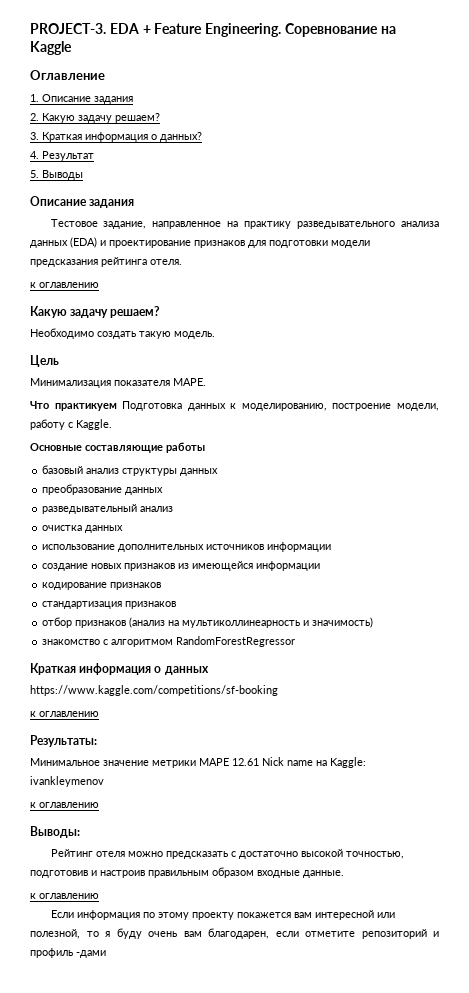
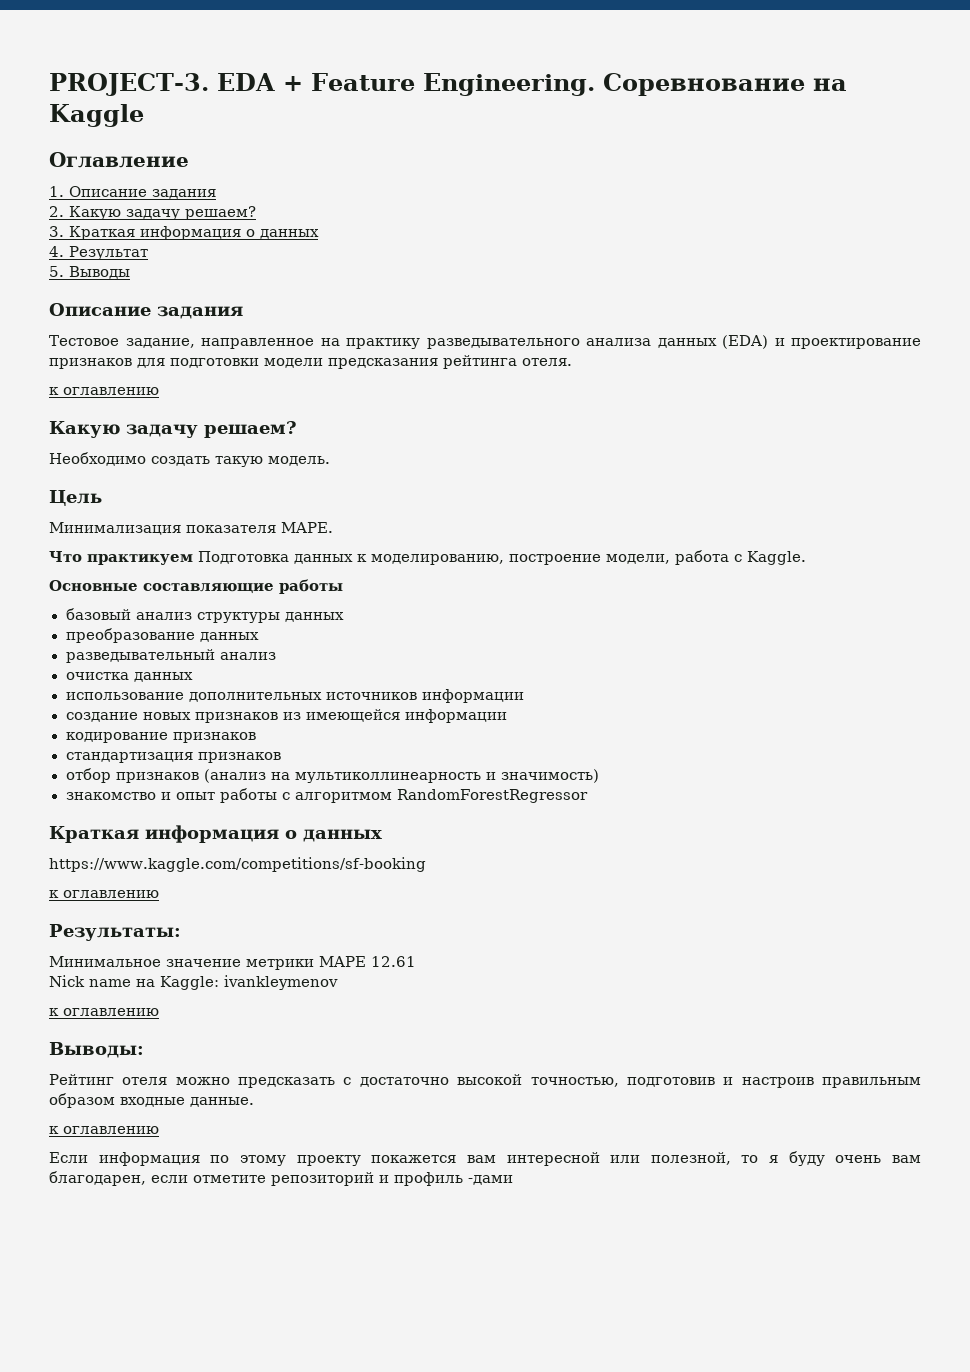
- 3. Краткая информация о данных?
+ 3. Краткая информация о данных
- Что практикуем Подготовка данных к моделированию, построение модели, работу c Kaggle.
+ Что практикуем Подготовка данных к моделированию, построение модели, работа c Kaggle.
- знакомство с алгоритмом RandomForestRegressor
+ знакомство и опыт работы с алгоритмом RandomForestRegressor
- Минимальное значение метрики MAPE 12.61 Nick name на Kaggle: ivankleymenov
+ Минимальное значение метрики MAPE 12.61
+ Nick name на Kaggle: ivankleymenov

